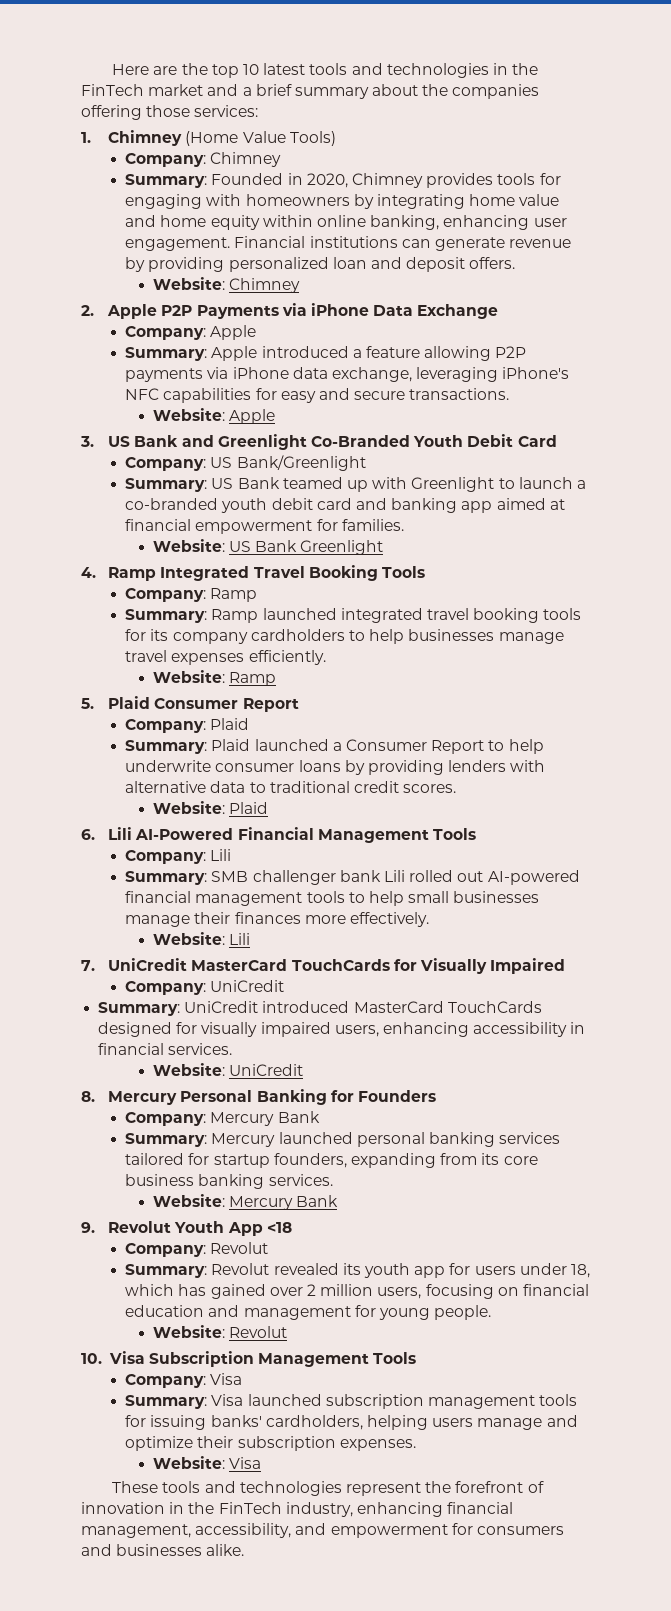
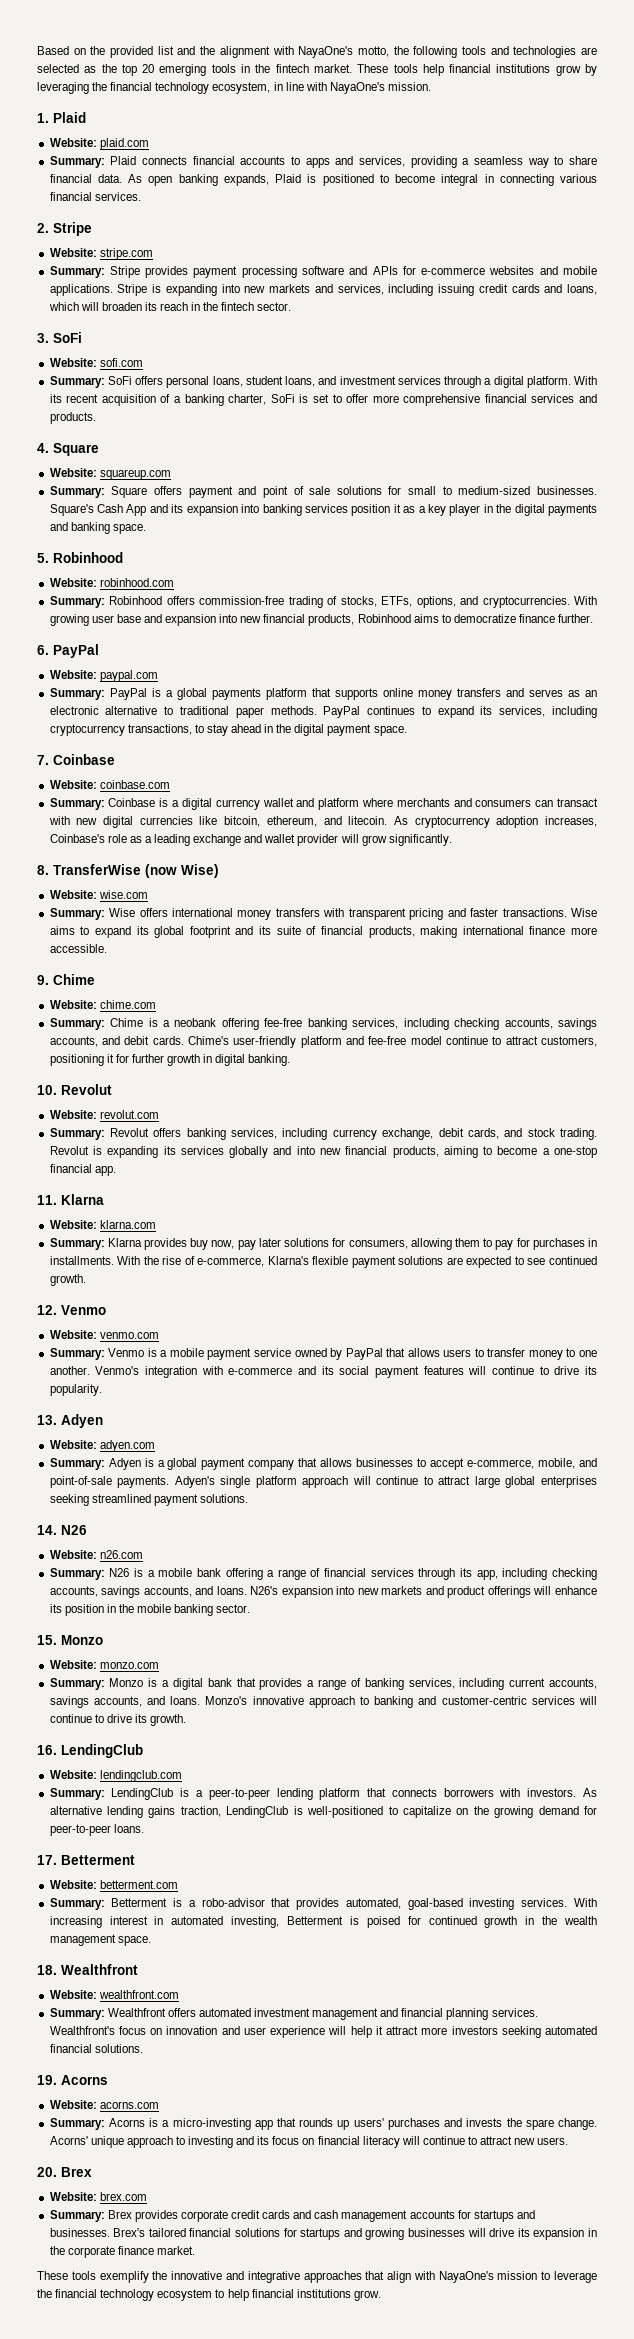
- Here are the top 10 latest tools and technologies in the FinTech market and a brief summary about the companies offering those services:
- 1. Chimney (Home Value Tools)
- Company: Chimney
- Summary: Founded in 2020, Chimney provides tools for engaging with homeowners by integrating home value and home equity within online banking, enhancing user engagement. Financial institutions can generate revenue by providing personalized loan and deposit offers.
- Website: Chimney
- 2. Apple P2P Payments via iPhone Data Exchange
- Company: Apple
- Summary: Apple introduced a feature allowing P2P payments via iPhone data exchange, leveraging iPhone's NFC capabilities for easy and secure transactions.
- Website: Apple
- 3. US Bank and Greenlight Co-Branded Youth Debit Card
- Company: US Bank/Greenlight
- Summary: US Bank teamed up with Greenlight to launch a co-branded youth debit card and banking app aimed at financial empowerment for families.
- Website: US Bank Greenlight
- 4. Ramp Integrated Travel Booking Tools
- Company: Ramp
- Summary: Ramp launched integrated travel booking tools for its company cardholders to help businesses manage travel expenses efficiently.
- Website: Ramp
- 5. Plaid Consumer Report
- Company: Plaid
- Summary: Plaid launched a Consumer Report to help underwrite consumer loans by providing lenders with alternative data to traditional credit scores.
- Website: Plaid
- 6. Lili AI-Powered Financial Management Tools
- Company: Lili
- Summary: SMB challenger bank Lili rolled out AI-powered financial management tools to help small businesses manage their finances more effectively.
- Website: Lili
- 7. UniCredit MasterCard TouchCards for Visually Impaired
- Company: UniCredit
- Summary: UniCredit introduced MasterCard TouchCards designed for visually impaired users, enhancing accessibility in financial services.
+ Based on the provided list and the alignment with NayaOne's motto, the following tools and technologies are selected as the top 20 emerging tools in the fintech market. These tools help financial institutions grow by leveraging the financial technology ecosystem, in line with NayaOne's mission.
+ 1. Plaid
+ Website: plaid.com
+ Summary: Plaid connects financial accounts to apps and services, providing a seamless way to share financial data. As open banking expands, Plaid is positioned to become integral in connecting various financial services.
- Website: UniCredit
- 8. Mercury Personal Banking for Founders
- Company: Mercury Bank
- Summary: Mercury launched personal banking services tailored for startup founders, expanding from its core business banking services.
- Website: Mercury Bank
- 9. Revolut Youth App <18
- Company: Revolut
- Summary: Revolut revealed its youth app for users under 18, which has gained over 2 million users, focusing on financial education and management for young people.
- Website: Revolut
- 10. Visa Subscription Management Tools
- Company: Visa
- Summary: Visa launched subscription management tools for issuing banks' cardholders, helping users manage and optimize their subscription expenses.
- Website: Visa
- These tools and technologies represent the forefront of innovation in the FinTech industry, enhancing financial management, accessibility, and empowerment for consumers and businesses alike.
+ 2. Stripe
+ Website: stripe.com
+ Summary: Stripe provides payment processing software and APIs for e-commerce websites and mobile applications. Stripe is expanding into new markets and services, including issuing credit cards and loans, which will broaden its reach in the fintech sector.
+ 3. SoFi
+ Website: sofi.com
+ Summary: SoFi offers personal loans, student loans, and investment services through a digital platform. With its recent acquisition of a banking charter, SoFi is set to offer more comprehensive financial services and products.
+ 4. Square
+ Website: squareup.com
+ Summary: Square offers payment and point of sale solutions for small to medium-sized businesses. Square's Cash App and its expansion into banking services position it as a key player in the digital payments and banking space.
+ 5. Robinhood
+ Website: robinhood.com
+ Summary: Robinhood offers commission-free trading of stocks, ETFs, options, and cryptocurrencies. With growing user base and expansion into new financial products, Robinhood aims to democratize finance further.
+ 6. PayPal
+ Website: paypal.com
+ Summary: PayPal is a global payments platform that supports online money transfers and serves as an electronic alternative to traditional paper methods. PayPal continues to expand its services, including cryptocurrency transactions, to stay ahead in the digital payment space.
+ 7. Coinbase
+ Website: coinbase.com
+ Summary: Coinbase is a digital currency wallet and platform where merchants and consumers can transact with new digital currencies like bitcoin, ethereum, and litecoin. As cryptocurrency adoption increases, Coinbase's role as a leading exchange and wallet provider will grow significantly.
+ 8. TransferWise (now Wise)
+ Website: wise.com
+ Summary: Wise offers international money transfers with transparent pricing and faster transactions. Wise aims to expand its global footprint and its suite of financial products, making international finance more accessible.
+ 9. Chime
+ Website: chime.com
+ Summary: Chime is a neobank offering fee-free banking services, including checking accounts, savings accounts, and debit cards. Chime's user-friendly platform and fee-free model continue to attract customers, positioning it for further growth in digital banking.
+ 10. Revolut
+ Website: revolut.com
+ Summary: Revolut offers banking services, including currency exchange, debit cards, and stock trading. Revolut is expanding its services globally and into new financial products, aiming to become a one-stop financial app.
+ 11. Klarna
+ Website: klarna.com
+ Summary: Klarna provides buy now, pay later solutions for consumers, allowing them to pay for purchases in installments. With the rise of e-commerce, Klarna's flexible payment solutions are expected to see continued growth.
+ 12. Venmo
+ Website: venmo.com
+ Summary: Venmo is a mobile payment service owned by PayPal that allows users to transfer money to one another. Venmo's integration with e-commerce and its social payment features will continue to drive its popularity.
+ 13. Adyen
+ Website: adyen.com
+ Summary: Adyen is a global payment company that allows businesses to accept e-commerce, mobile, and point-of-sale payments. Adyen's single platform approach will continue to attract large global enterprises seeking streamlined payment solutions.
+ 14. N26
+ Website: n26.com
+ Summary: N26 is a mobile bank offering a range of financial services through its app, including checking accounts, savings accounts, and loans. N26's expansion into new markets and product offerings will enhance its position in the mobile banking sector.
+ 15. Monzo
+ Website: monzo.com
+ Summary: Monzo is a digital bank that provides a range of banking services, including current accounts, savings accounts, and loans. Monzo's innovative approach to banking and customer-centric services will continue to drive its growth.
+ 16. LendingClub
+ Website: lendingclub.com
+ Summary: LendingClub is a peer-to-peer lending platform that connects borrowers with investors. As alternative lending gains traction, LendingClub is well-positioned to capitalize on the growing demand for peer-to-peer loans.
+ 17. Betterment
+ Website: betterment.com
+ Summary: Betterment is a robo-advisor that provides automated, goal-based investing services. With increasing interest in automated investing, Betterment is poised for continued growth in the wealth management space.
+ 18. Wealthfront
+ Website: wealthfront.com
+ Summary: Wealthfront offers automated investment management and financial planning services. Wealthfront's focus on innovation and user experience will help it attract more investors seeking automated financial solutions.
+ 19. Acorns
+ Website: acorns.com
+ Summary: Acorns is a micro-investing app that rounds up users' purchases and invests the spare change. Acorns' unique approach to investing and its focus on financial literacy will continue to attract new users.
+ 20. Brex
+ Website: brex.com
+ Summary: Brex provides corporate credit cards and cash management accounts for startups and businesses. Brex's tailored financial solutions for startups and growing businesses will drive its expansion in the corporate finance market.
+ These tools exemplify the innovative and integrative approaches that align with NayaOne's mission to leverage the financial technology ecosystem to help financial institutions grow.

